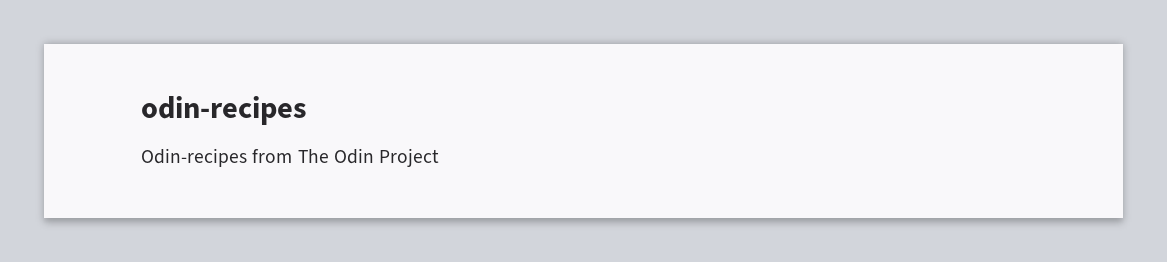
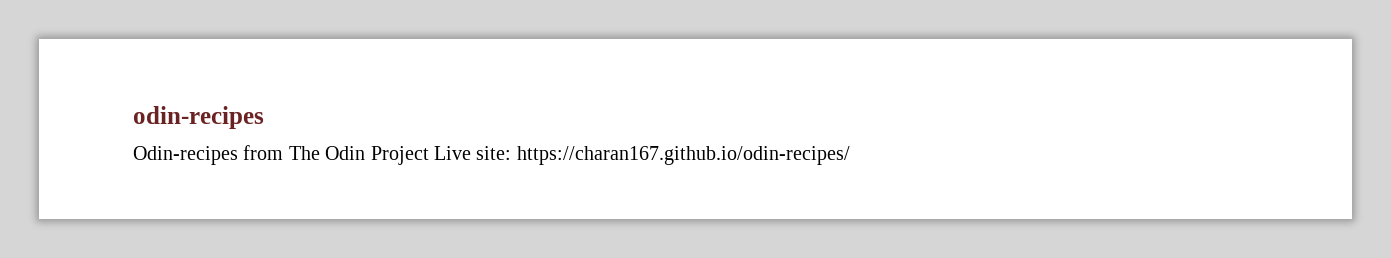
- Odin-recipes from The Odin Project
+ Odin-recipes from The Odin Project Live site: https://charan167.github.io/odin-recipes/

